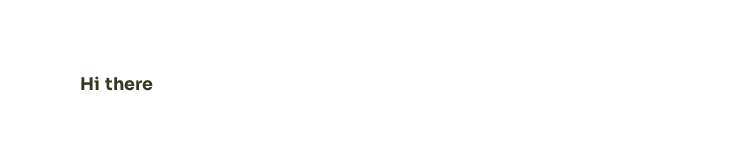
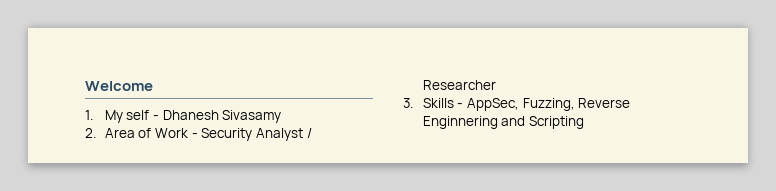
- Hi there
+ Welcome
+ 1. My self - Dhanesh Sivasamy
+ 2. Area of Work - Security Analyst / Researcher
+ 3. Skills - AppSec, Fuzzing, Reverse Enginnering and Scripting

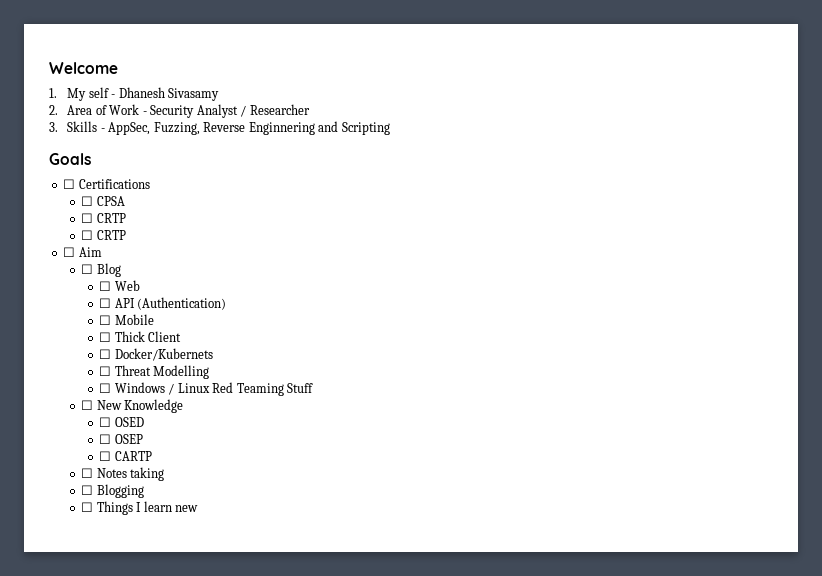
+ Goals
+ ☐ Certifications
+ ☐ CPSA
+ ☐ CRTP
+ ☐ CRTP
+ ☐ Aim
+ ☐ Blog
+ ☐ Web
+ ☐ API (Authentication)
+ ☐ Mobile
+ ☐ Thick Client
+ ☐ Docker/Kubernets
+ ☐ Threat Modelling
+ ☐ Windows / Linux Red Teaming Stuff
+ ☐ New Knowledge
+ ☐ OSED
+ ☐ OSEP
+ ☐ CARTP
+ ☐ Notes taking
+ ☐ Blogging
+ ☐ Things I learn new

